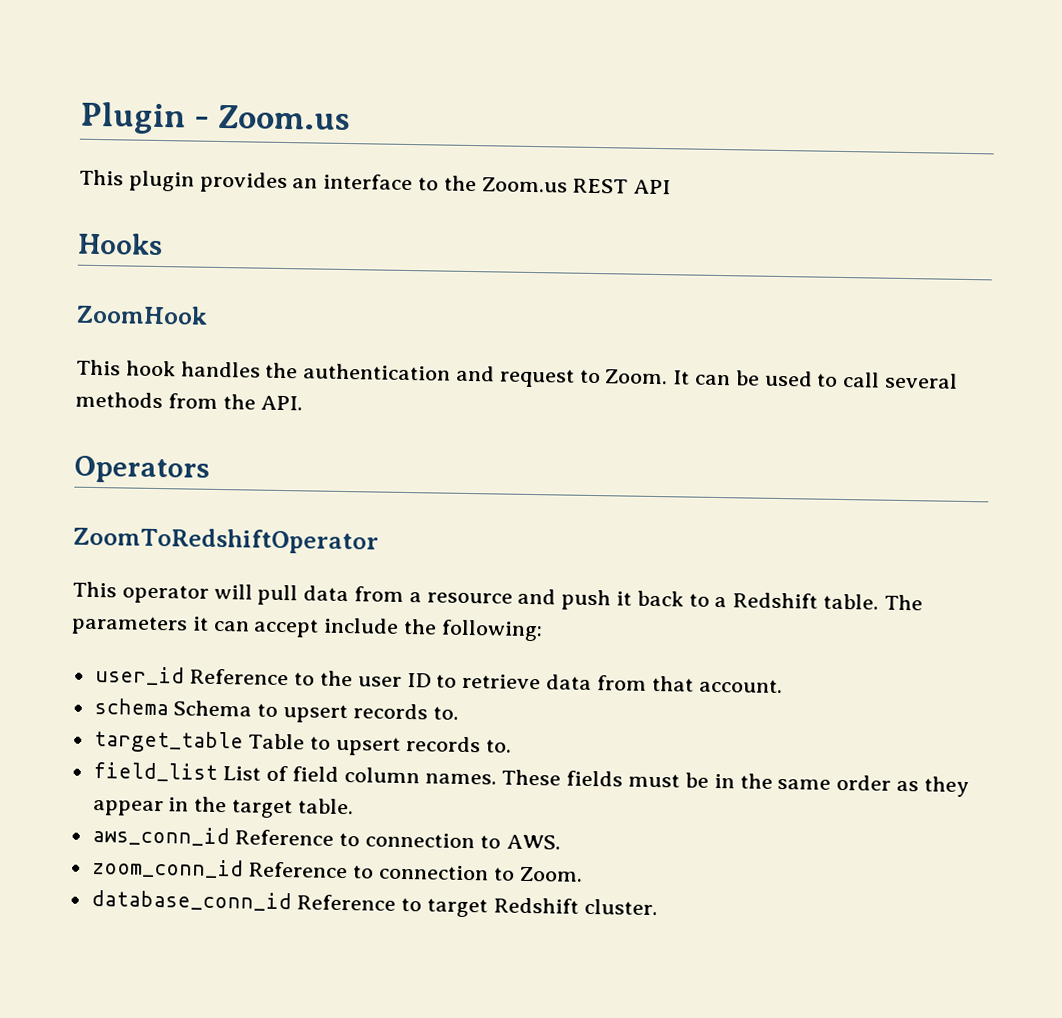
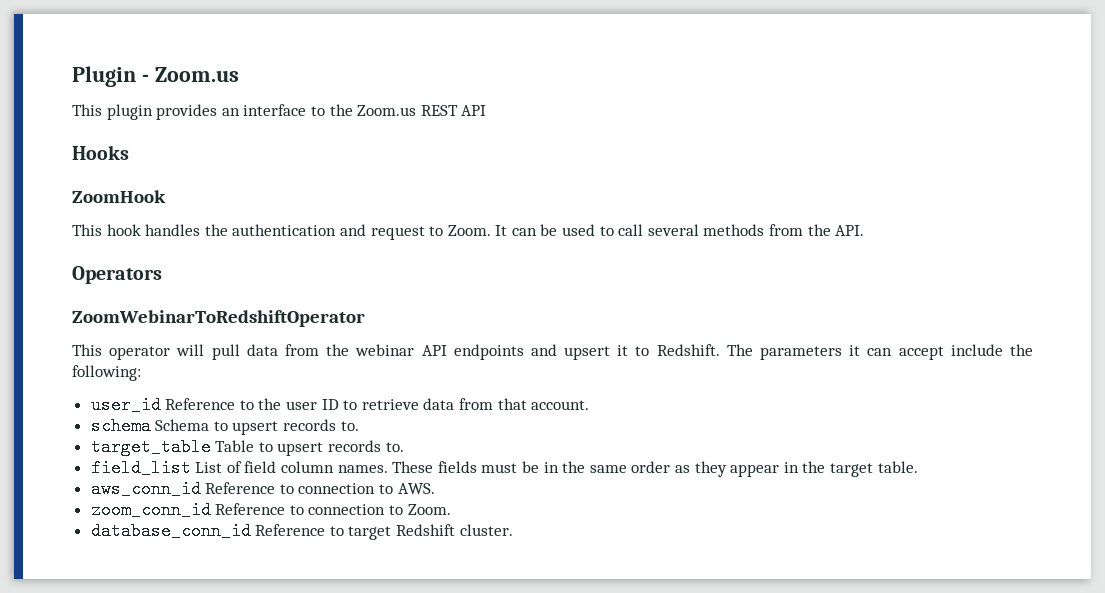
- ZoomToRedshiftOperator
+ ZoomWebinarToRedshiftOperator
- This operator will pull data from a resource and push it back to a Redshift table.
+ This operator will pull data from the webinar API endpoints and upsert it to Redshift.

